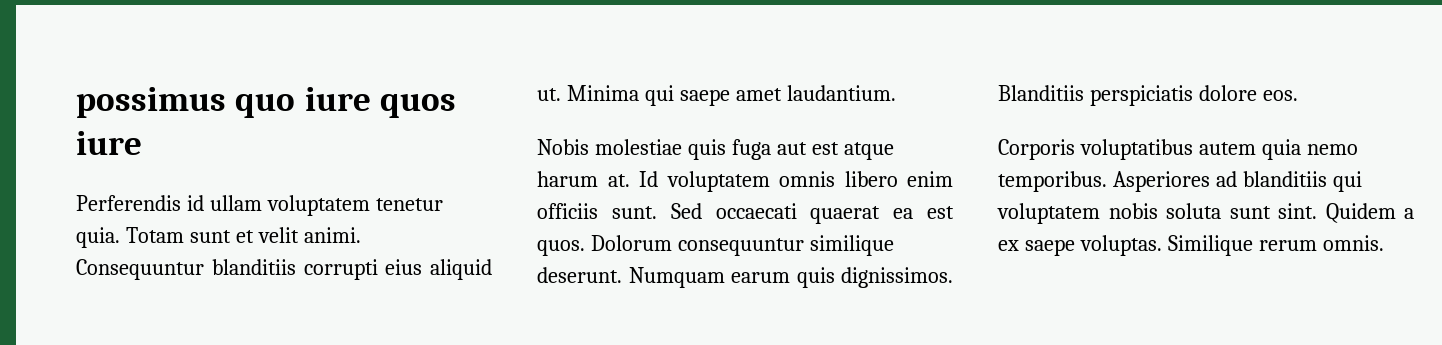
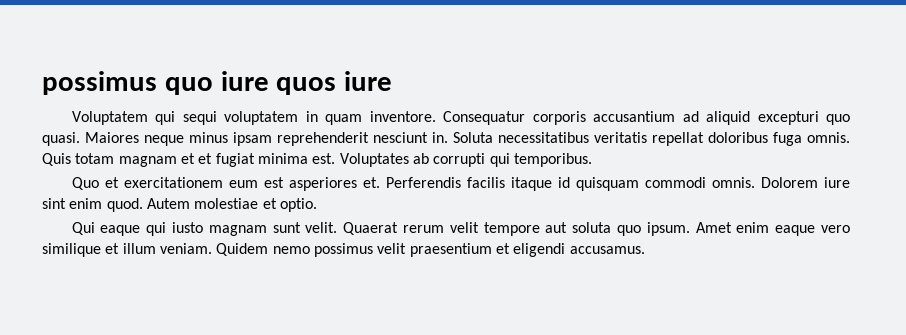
- Perferendis id ullam voluptatem tenetur quia. Totam sunt et velit animi. Consequuntur blanditiis corrupti eius aliquid ut. Minima qui saepe amet laudantium.
- Nobis molestiae quis fuga aut est atque harum at. Id voluptatem omnis libero enim officiis sunt. Sed occaecati quaerat ea est quos. Dolorum consequuntur similique deserunt. Numquam earum quis dignissimos. Blanditiis perspiciatis dolore eos.
- Corporis voluptatibus autem quia nemo temporibus. Asperiores ad blanditiis qui voluptatem nobis soluta sunt sint. Quidem a ex saepe voluptas. Similique rerum omnis.
+ Voluptatem qui sequi voluptatem in quam inventore. Consequatur corporis accusantium ad aliquid excepturi quo quasi. Maiores neque minus ipsam reprehenderit nesciunt in. Soluta necessitatibus veritatis repellat doloribus fuga omnis. Quis totam magnam et et fugiat minima est. Voluptates ab corrupti qui temporibus.
+ Quo et exercitationem eum est asperiores et. Perferendis facilis itaque id quisquam commodi omnis. Dolorem iure sint enim quod. Autem molestiae et optio.
+ Qui eaque qui iusto magnam sunt velit. Quaerat rerum velit tempore aut soluta quo ipsum. Amet enim eaque vero similique et illum veniam. Quidem nemo possimus velit praesentium et eligendi accusamus.

